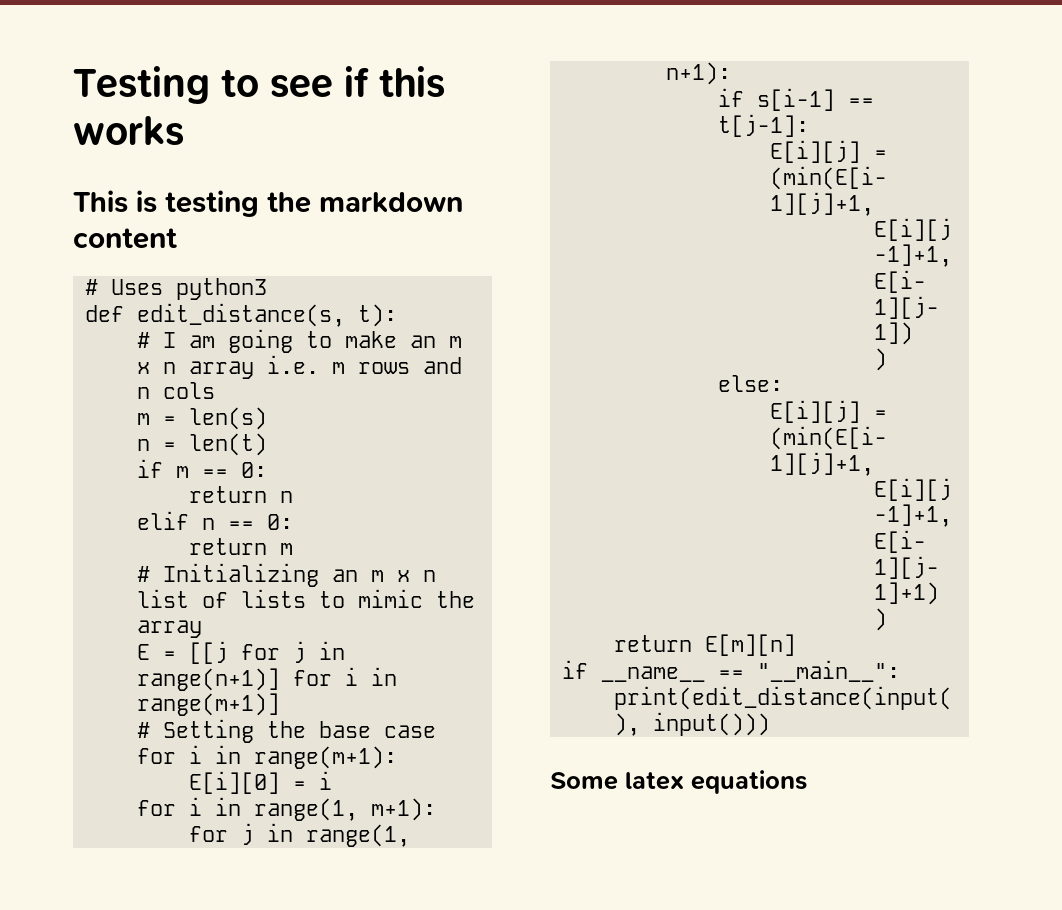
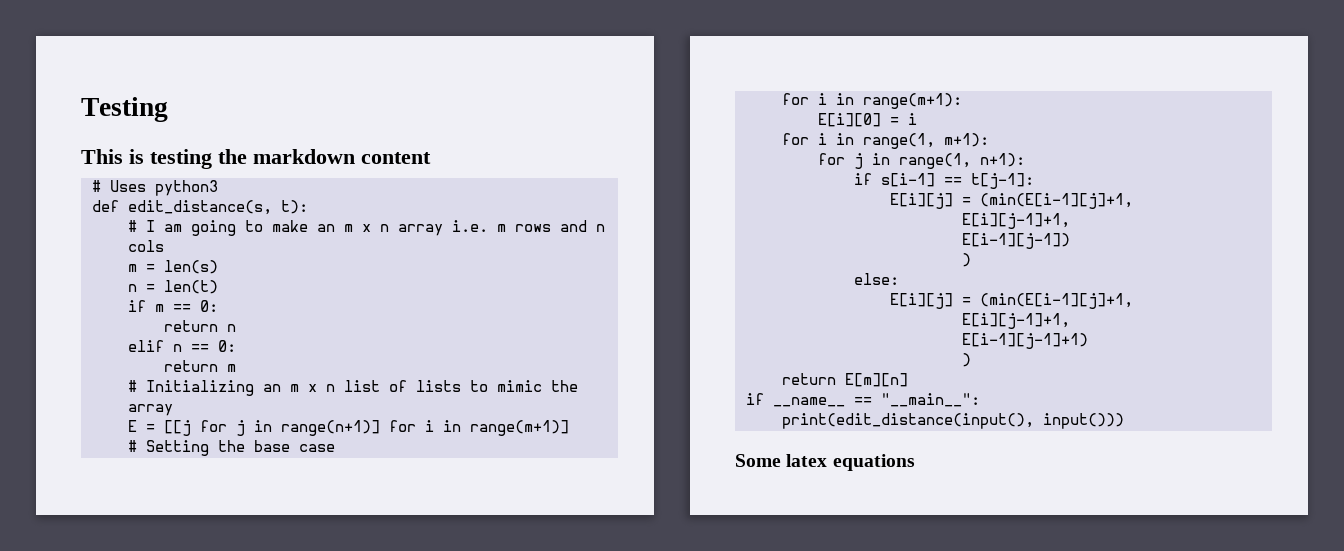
- Testing to see if this works
+ Testing

